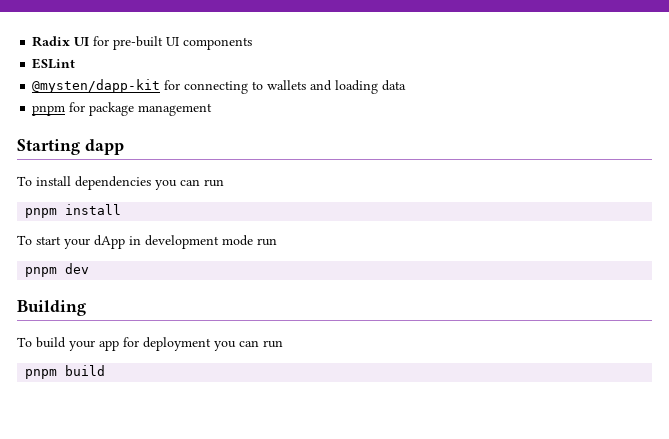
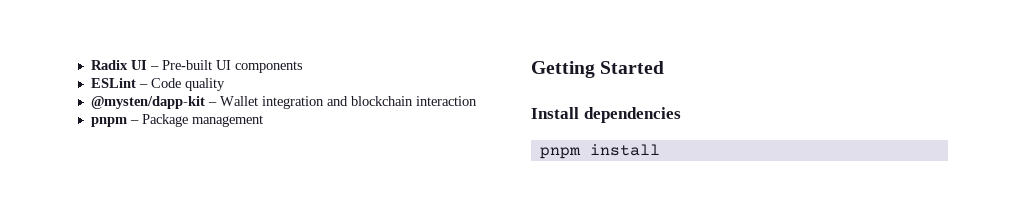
- Radix UI for pre-built UI components
+ Radix UI – Pre-built UI components
- ESLint
- @mysten/dapp-kit for connecting to wallets and loading data
- pnpm for package management
+ ESLint – Code quality
+ @mysten/dapp-kit – Wallet integration and blockchain interaction
+ pnpm – Package management
- Starting dapp
- To install dependencies you can run
+ Getting Started
+ Install dependencies
  pnpm install
- To start your dApp in development mode run
- pnpm dev
- Building
- To build your app for deployment you can run
- pnpm build

